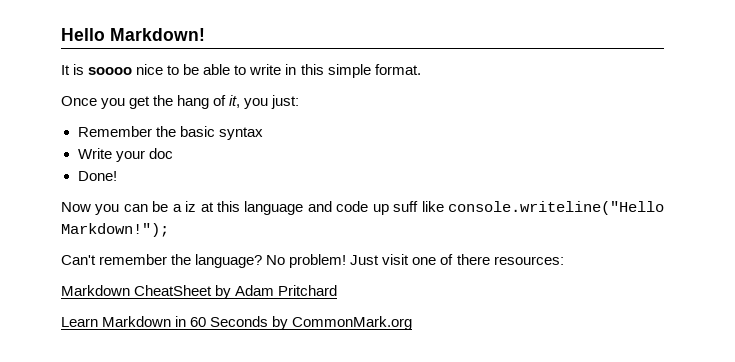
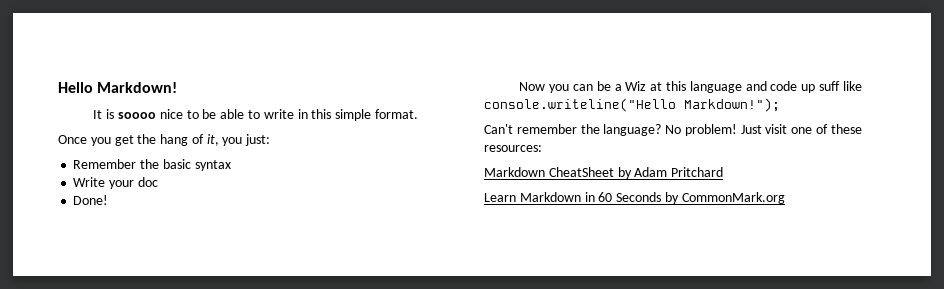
- Now you can be a iz at this language and code up suff like console.writeline("Hello Markdown!");
+ Now you can be a Wiz at this language and code up suff like console.writeline("Hello Markdown!");
- Just visit one of there resources:
+ Just visit one of these resources:

